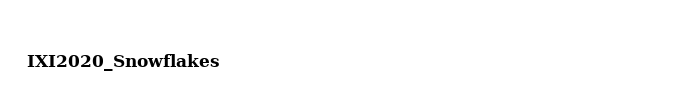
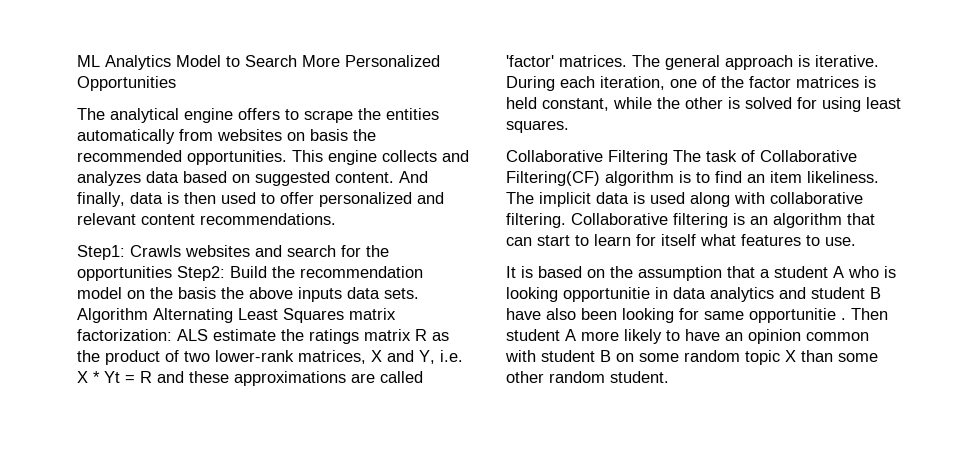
- IXI2020_Snowflakes
+ ML Analytics Model to Search More Personalized Opportunities
+ The analytical engine offers to scrape the entities automatically from websites on basis the recommended opportunities. This engine collects and analyzes data based on suggested content. And finally, data is then used to offer personalized and relevant content recommendations.
+ Step1: Crawls websites and search for the opportunities Step2: Build the recommendation model on the basis the above inputs data sets. Algorithm Alternating Least Squares matrix factorization: ALS estimate the ratings matrix R as the product of two lower-rank matrices, X and Y, i.e. X * Yt = R and these approximations are called 'factor' matrices. The general approach is iterative. During each iteration, one of the factor matrices is held constant, while the other is solved for using least squares.
+ Collaborative Filtering The task of Collaborative Filtering(CF) algorithm is to find an item likeliness. The implicit data is used along with collaborative filtering. Collaborative filtering is an algorithm that can start to learn for itself what features to use.
+ It is based on the assumption that a student A who is looking opportunitie in data analytics and student B have also been looking for same opportunitie . Then student A more likely to have an opinion common with student B on some random topic X than some other random student.

